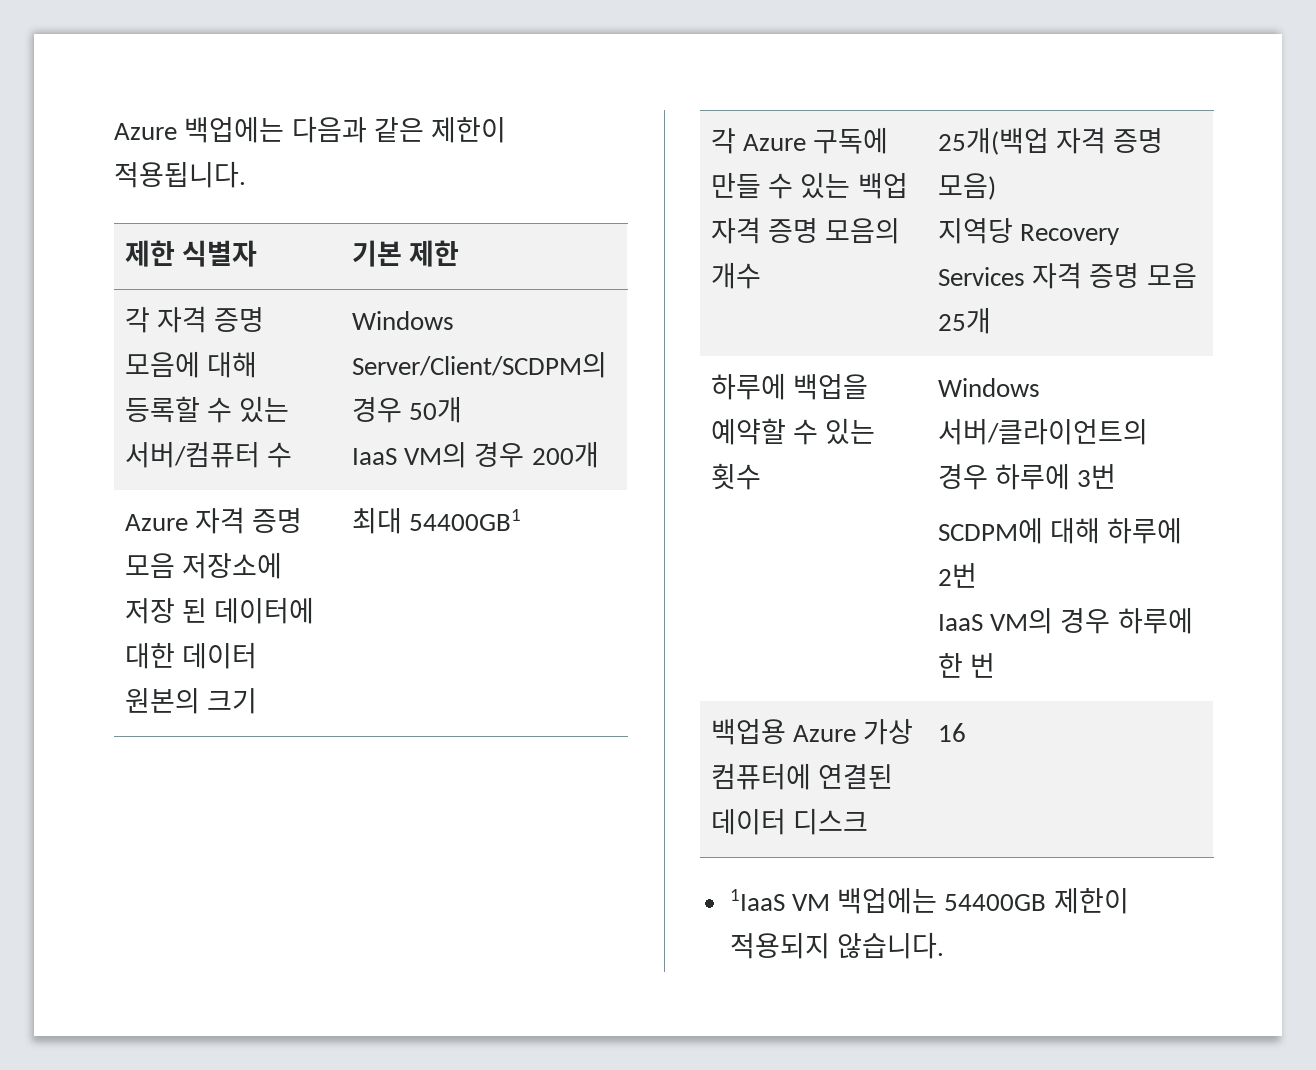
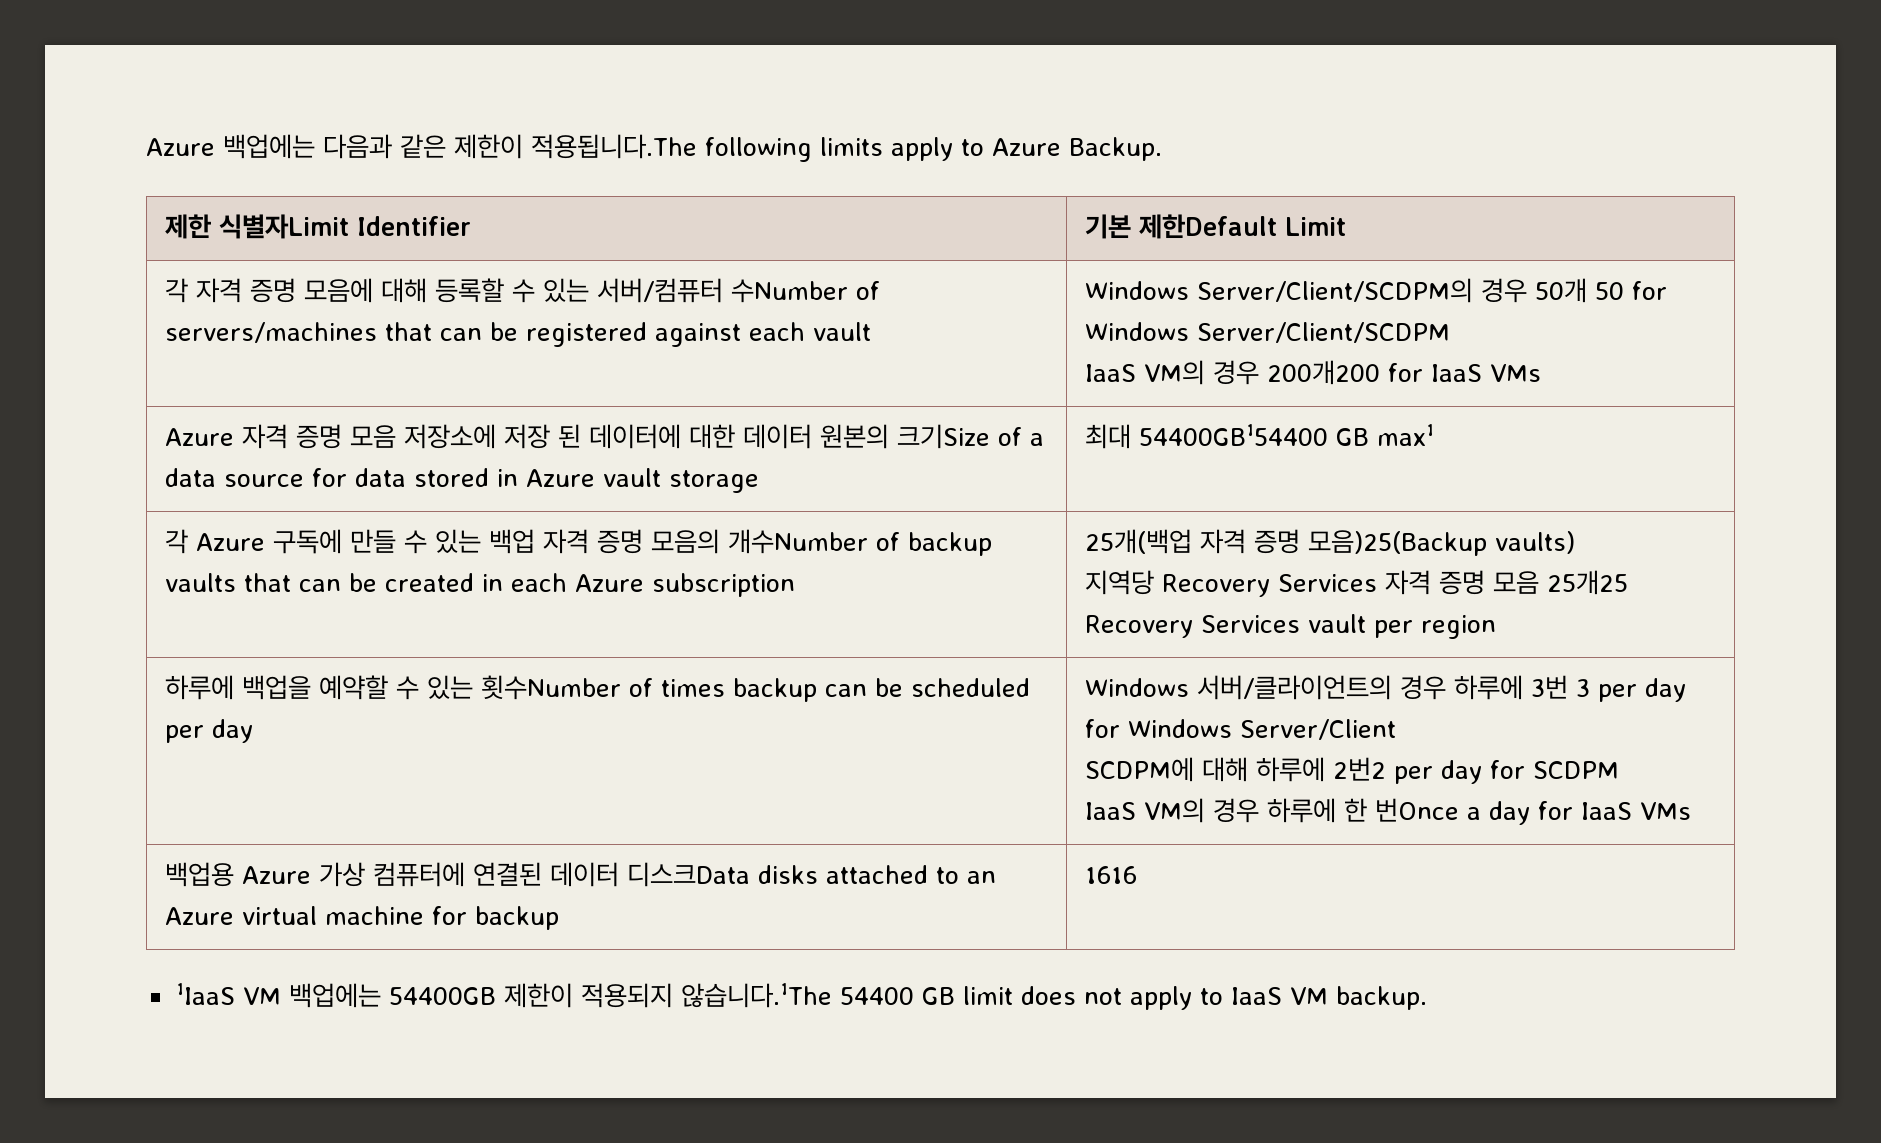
- Azure 백업에는 다음과 같은 제한이 적용됩니다.
- 제한 식별자 | 기본 제한
+ Azure 백업에는 다음과 같은 제한이 적용됩니다.The following limits apply to Azure Backup.
+ 제한 식별자Limit Identifier | 기본 제한Default Limit
- 각 자격 증명 모음에 대해 등록할 수 있는 서버/컴퓨터 수 | Windows Server/Client/SCDPM의 경우 50개
- IaaS VM의 경우 200개
+ 각 자격 증명 모음에 대해 등록할 수 있는 서버/컴퓨터 수Number of servers/machines that can be registered against each vault | Windows Server/Client/SCDPM의 경우 50개 50 for Windows Server/Client/SCDPM
+ IaaS VM의 경우 200개200 for IaaS VMs
- Azure 자격 증명 모음 저장소에 저장 된 데이터에 대한 데이터 원본의 크기 | 최대 54400GB1
+ Azure 자격 증명 모음 저장소에 저장 된 데이터에 대한 데이터 원본의 크기Size of a data source for data stored in Azure vault storage | 최대 54400GB154400 GB max1
- 각 Azure 구독에 만들 수 있는 백업 자격 증명 모음의 개수 | 25개(백업 자격 증명 모음)
- 지역당 Recovery Services 자격 증명 모음 25개
+ 각 Azure 구독에 만들 수 있는 백업 자격 증명 모음의 개수Number of backup vaults that can be created in each Azure subscription | 25개(백업 자격 증명 모음)25(Backup vaults)
+ 지역당 Recovery Services 자격 증명 모음 25개25 Recovery Services vault per region
- 하루에 백업을 예약할 수 있는 횟수
+ 하루에 백업을 예약할 수 있는 횟수Number of times backup can be scheduled per day
- Windows 서버/클라이언트의 경우 하루에 3번
- SCDPM에 대해 하루에 2번
+ Windows 서버/클라이언트의 경우 하루에 3번 3 per day for Windows Server/Client
+ SCDPM에 대해 하루에 2번2 per day for SCDPM
- IaaS VM의 경우 하루에 한 번
+ IaaS VM의 경우 하루에 한 번Once a day for IaaS VMs
- 백업용 Azure 가상 컴퓨터에 연결된 데이터 디스크 | 16
+ 백업용 Azure 가상 컴퓨터에 연결된 데이터 디스크Data disks attached to an Azure virtual machine for backup | 1616
- 1IaaS VM 백업에는 54400GB 제한이 적용되지 않습니다.
+ 1IaaS VM 백업에는 54400GB 제한이 적용되지 않습니다.1The 54400 GB limit does not apply to IaaS VM backup.

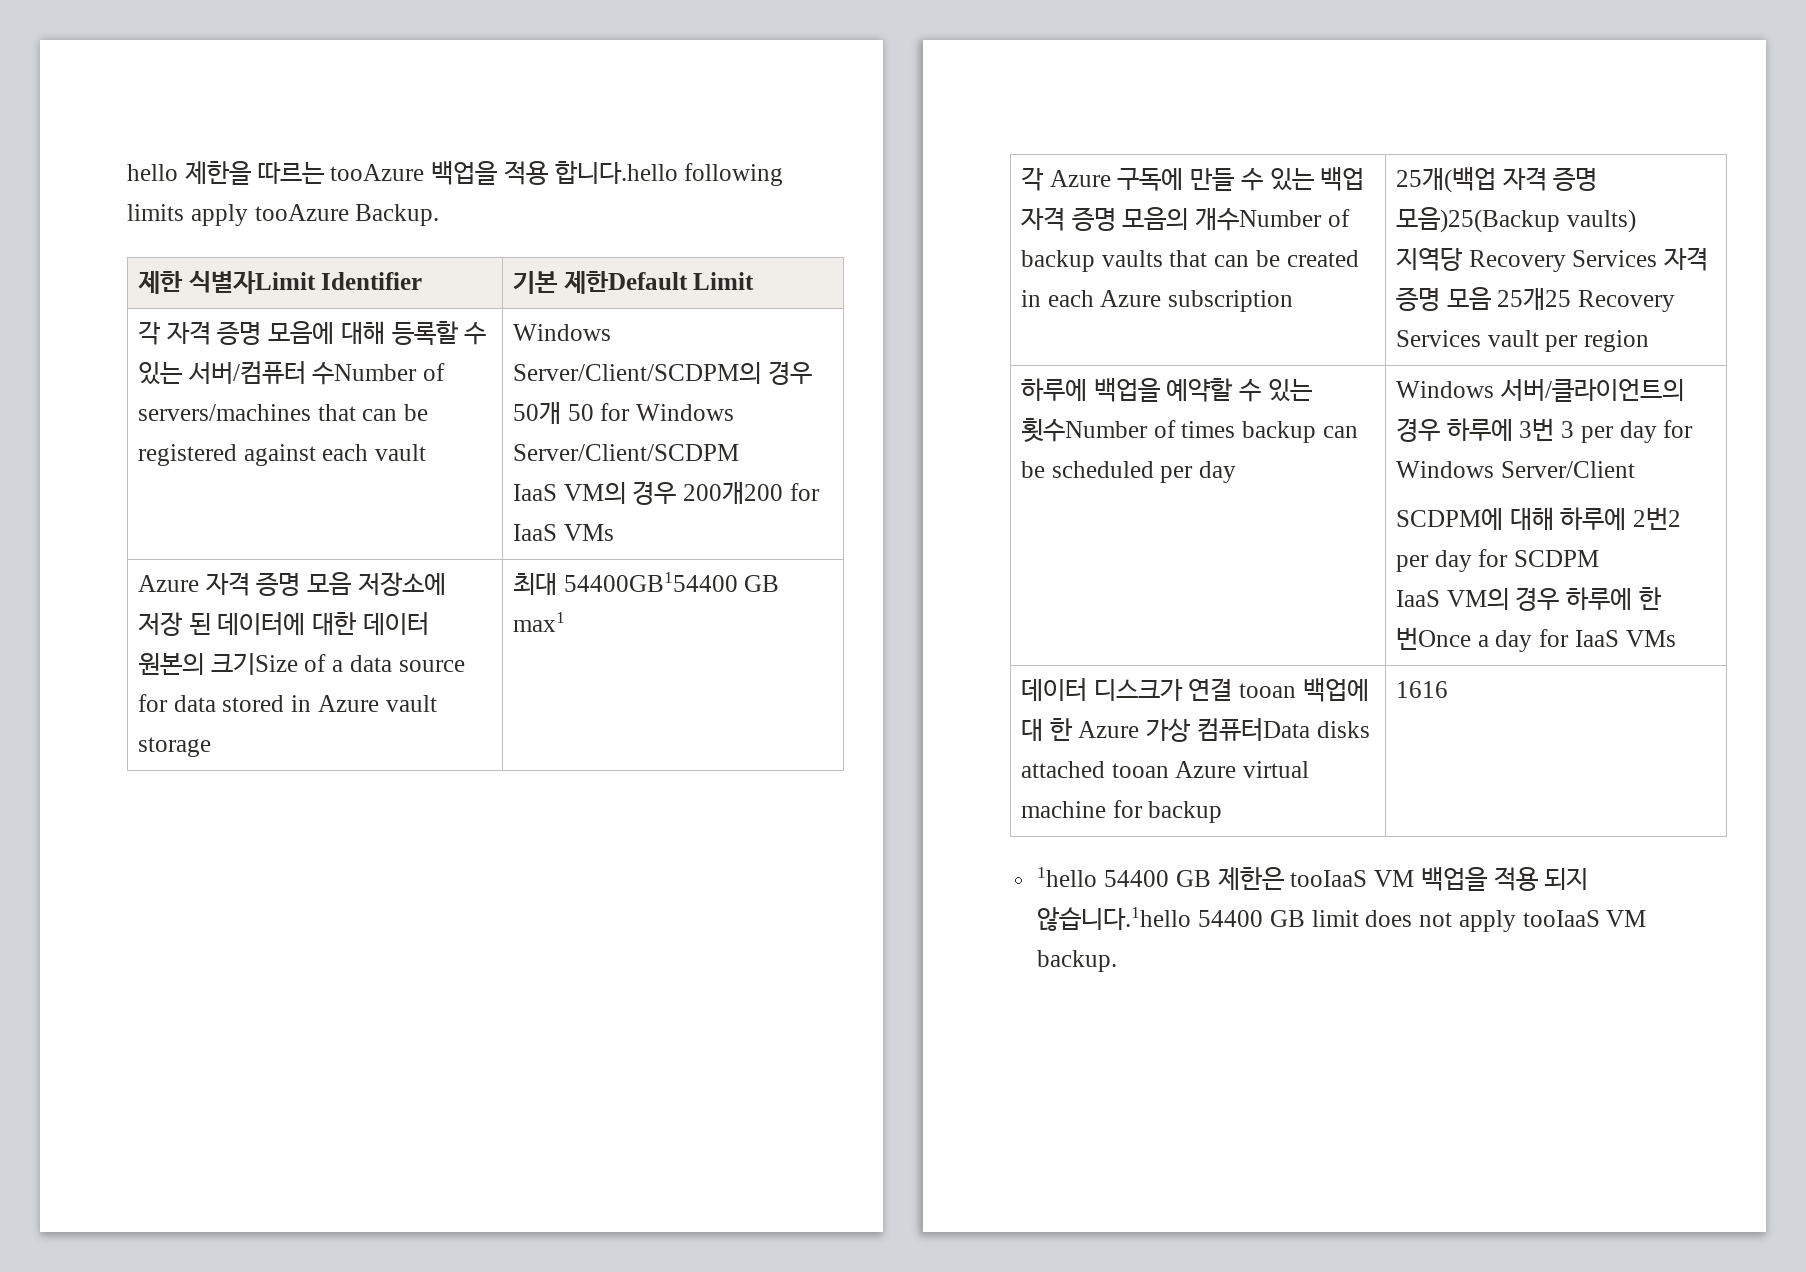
- Azure 백업에는 다음과 같은 제한이 적용됩니다.The following limits apply to Azure Backup.
+ hello 제한을 따르는 tooAzure 백업을 적용 합니다.hello following limits apply tooAzure Backup.
- 백업용 Azure 가상 컴퓨터에 연결된 데이터 디스크Data disks attached to an Azure virtual machine for backup | 1616
+ 데이터 디스크가 연결 tooan 백업에 대 한 Azure 가상 컴퓨터Data disks attached tooan Azure virtual machine for backup | 1616
- 1IaaS VM 백업에는 54400GB 제한이 적용되지 않습니다.1The 54400 GB limit does not apply to IaaS VM backup.
+ 1hello 54400 GB 제한은 tooIaaS VM 백업을 적용 되지 않습니다.1hello 54400 GB limit does not apply tooIaaS VM backup.

